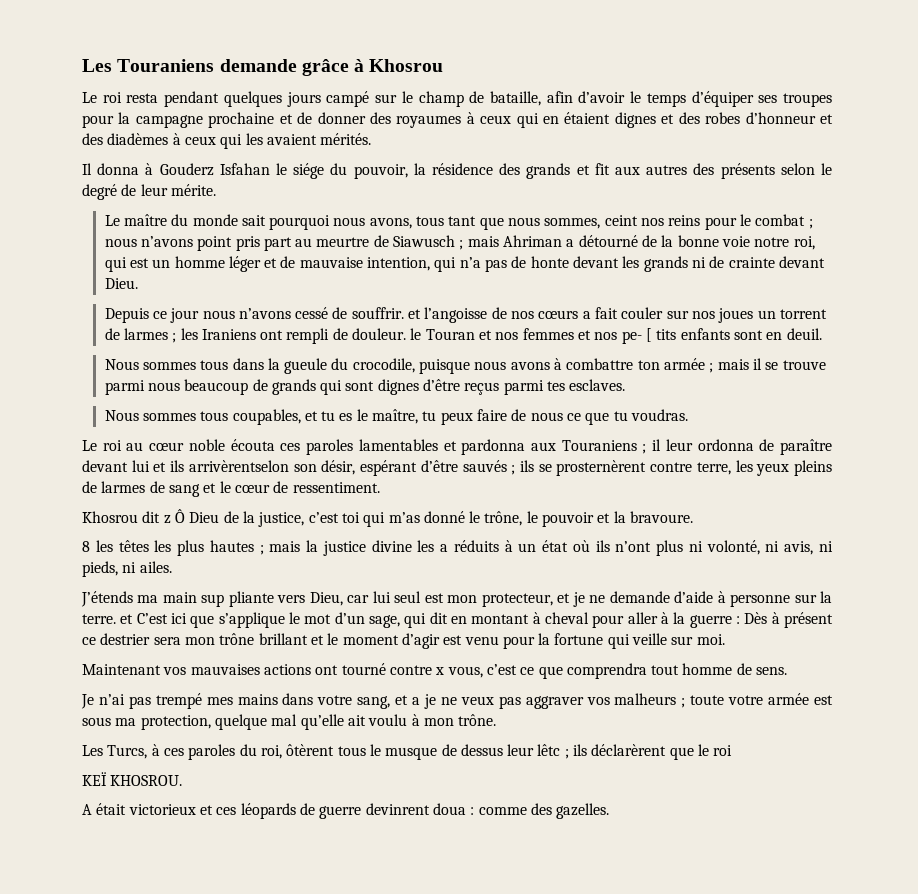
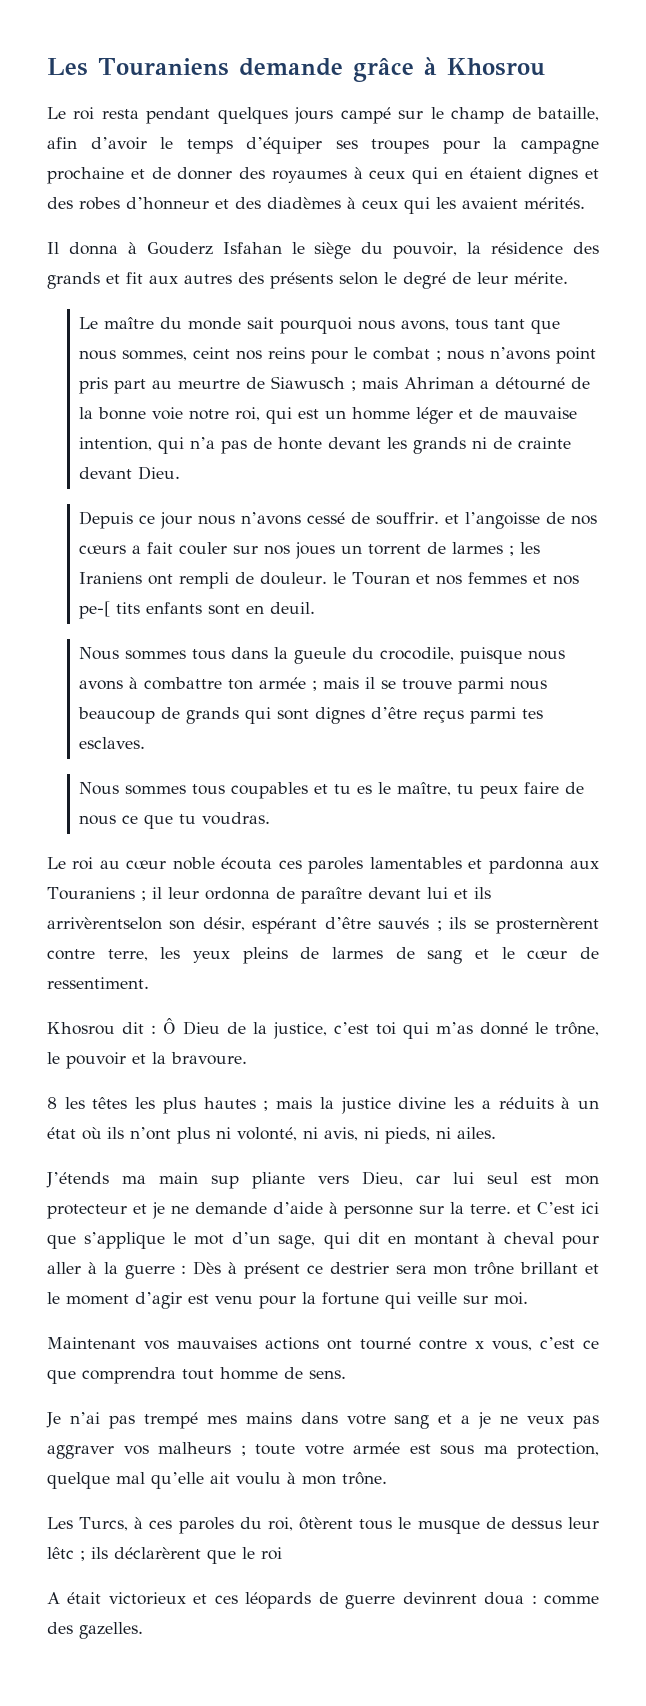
- Il donna à Gouderz Isfahan le siége du pouvoir, la résidence des grands et fit aux autres des présents selon le degré de leur mérite.
+ Il donna à Gouderz Isfahan le siège du pouvoir, la résidence des grands et fit aux autres des présents selon le degré de leur mérite.
- Depuis ce jour nous n’avons cessé de souffrir. et l’angoisse de nos cœurs a fait couler sur nos joues un torrent de larmes ; les Iraniens ont rempli de douleur. le Touran et nos femmes et nos pe- [ tits enfants sont en deuil.
+ Depuis ce jour nous n’avons cessé de souffrir. et l’angoisse de nos cœurs a fait couler sur nos joues un torrent de larmes ; les Iraniens ont rempli de douleur. le Touran et nos femmes et nos pe-[ tits enfants sont en deuil.
- Nous sommes tous coupables, et tu es le maître, tu peux faire de nous ce que tu voudras.
+ Nous sommes tous coupables et tu es le maître, tu peux faire de nous ce que tu voudras.
- Khosrou dit z Ô Dieu de la justice, c’est toi qui m’as donné le trône, le pouvoir et la bravoure.
+ Khosrou dit : Ô Dieu de la justice, c’est toi qui m’as donné le trône, le pouvoir et la bravoure.
- J’étends ma main sup pliante vers Dieu, car lui seul est mon protecteur, et je ne demande d’aide à personne sur la terre. et C’est ici que s’applique le mot d’un sage, qui dit en montant à cheval pour aller à la guerre :
+ J’étends ma main sup pliante vers Dieu, car lui seul est mon protecteur et je ne demande d’aide à personne sur la terre. et C’est ici que s’applique le mot d’un sage, qui dit en montant à cheval pour aller à la guerre :
- Je n’ai pas trempé mes mains dans votre sang, et a je ne veux pas aggraver vos malheurs ; toute votre armée est sous ma protection, quelque mal qu’elle ait voulu à mon trône.
+ Je n’ai pas trempé mes mains dans votre sang et a je ne veux pas aggraver vos malheurs ; toute votre armée est sous ma protection, quelque mal qu’elle ait voulu à mon trône.
- KEÏ KHOSROU.

